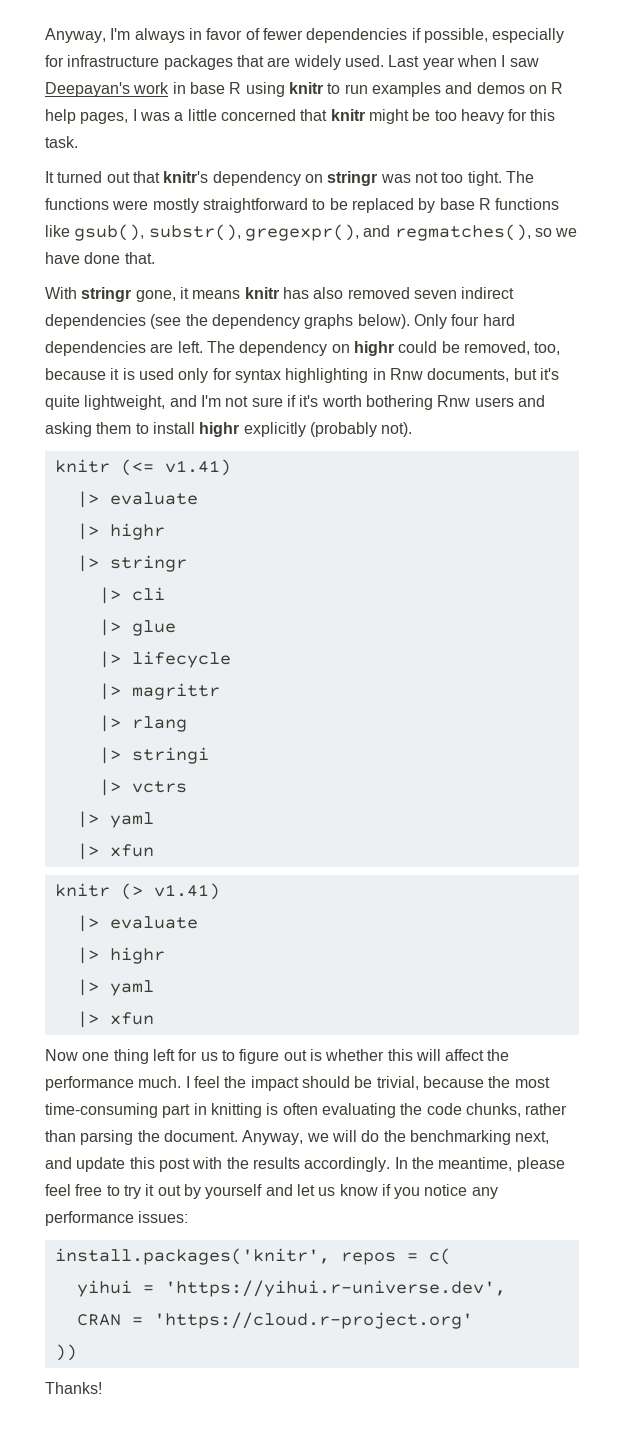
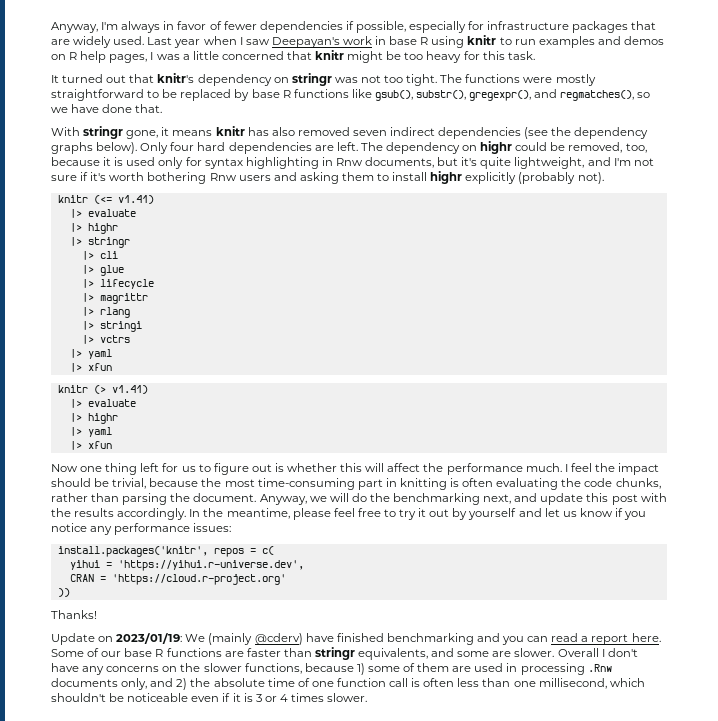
+ Update on 2023/01/19: We (mainly @cderv) have finished benchmarking and you can read a report here. Some of our base R functions are faster than stringr equivalents, and some are slower. Overall I don't have any concerns on the slower functions, because 1) some of them are used in processing .Rnw documents only, and 2) the absolute time of one function call is often less than one millisecond, which shouldn't be noticeable even if it is 3 or 4 times slower.

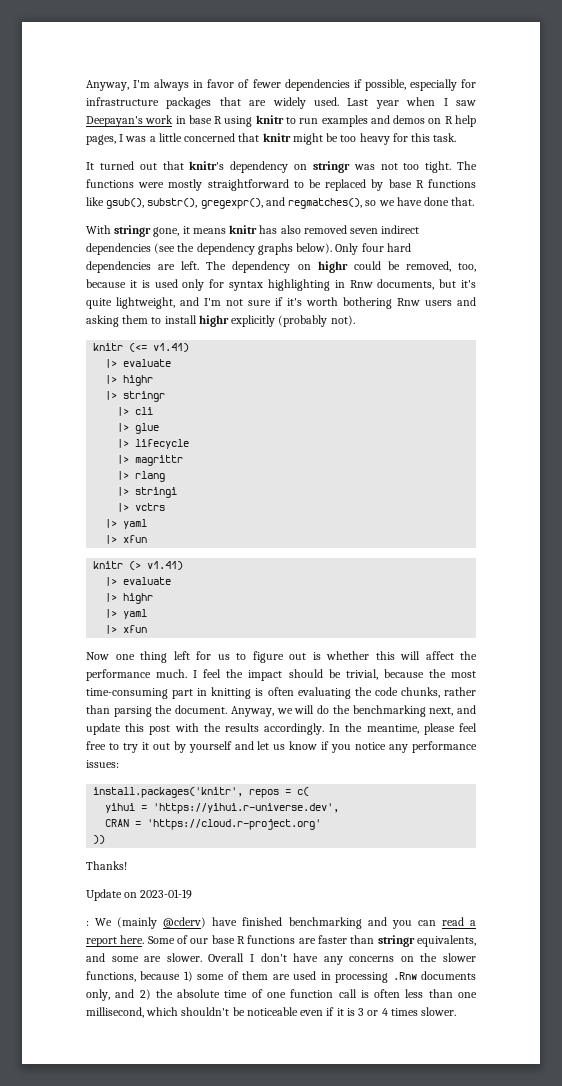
- Update on 2023/01/19: We (mainly @cderv) have finished benchmarking and you can read a report here.
+ Update on 2023-01-19
+ : We (mainly @cderv) have finished benchmarking and you can read a report here.

